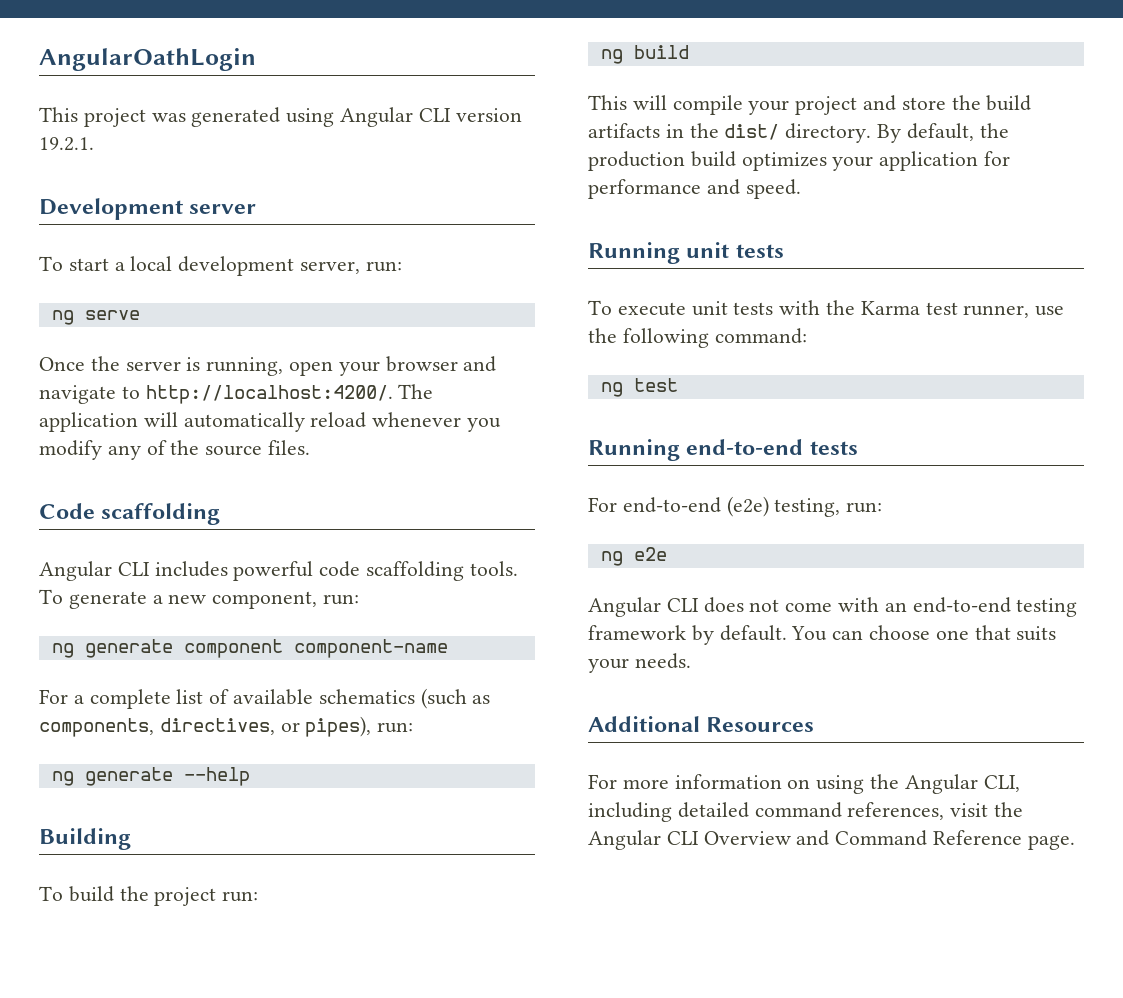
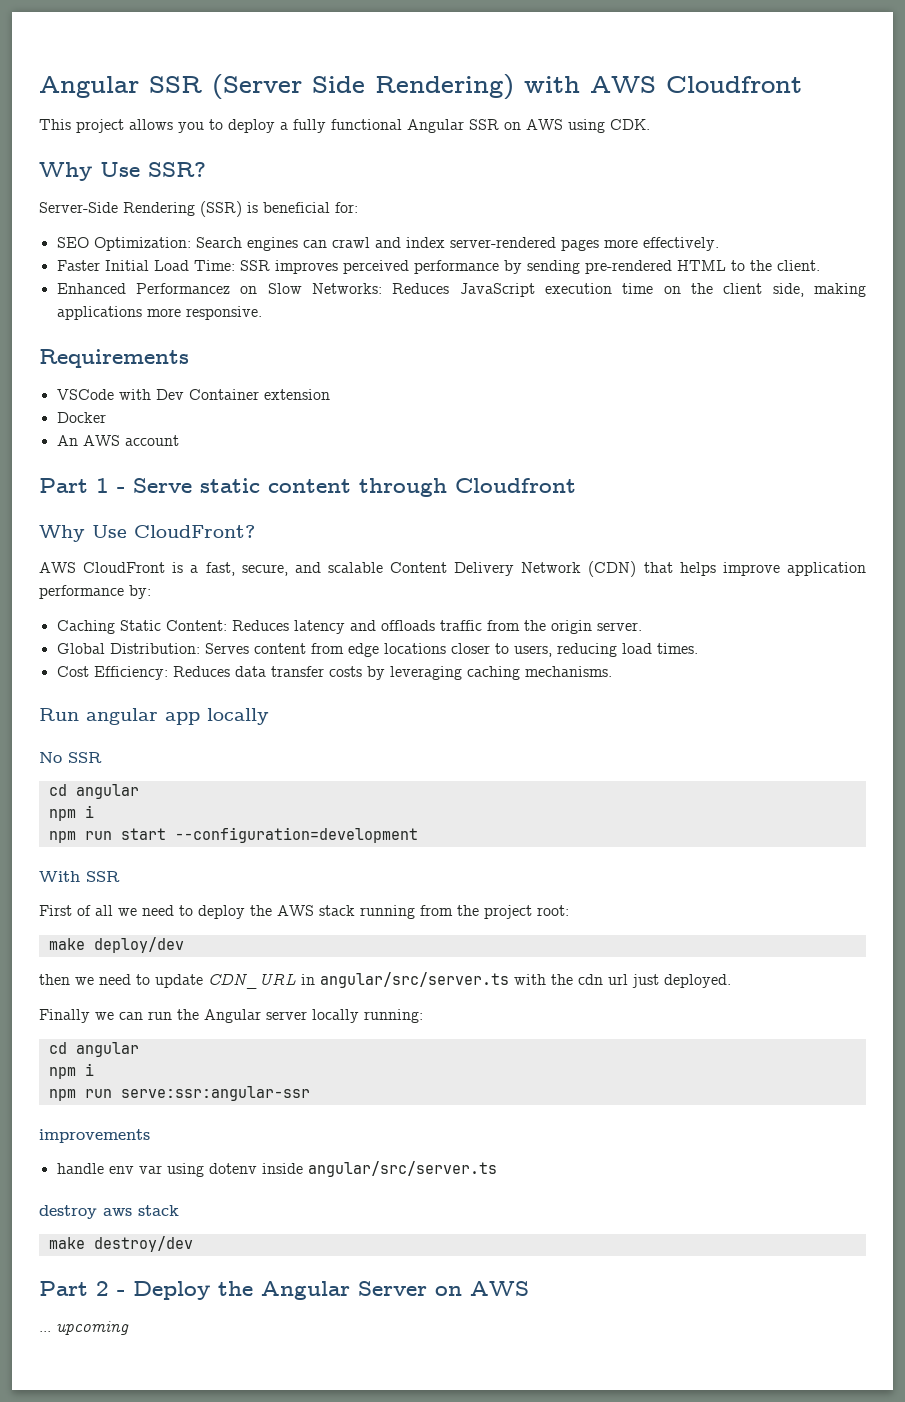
- AngularOathLogin
- This project was generated using Angular CLI version 19.2.1.
- Development server
- To start a local development server, run:
- ng serve
- Once the server is running, open your browser and navigate to http://localhost:4200/. The application will automatically reload whenever you modify any of the source files.
- Code scaffolding
- Angular CLI includes powerful code scaffolding tools. To generate a new component, run:
- ng generate component component-name
- For a complete list of available schematics (such as components, directives, or pipes), run:
- ng generate --help
- Building
- To build the project run:
- ng build
- This will compile your project and store the build artifacts in the dist/ directory. By default, the production build optimizes your application for performance and speed.
- Running unit tests
- To execute unit tests with the Karma test runner, use the following command:
- ng test
- Running end-to-end tests
- For end-to-end (e2e) testing, run:
- ng e2e
- Angular CLI does not come with an end-to-end testing framework by default. You can choose one that suits your needs.
- Additional Resources
- For more information on using the Angular CLI, including detailed command references, visit the Angular CLI Overview and Command Reference page.
+ Angular SSR (Server Side Rendering) with AWS Cloudfront
+ This project allows you to deploy a fully functional Angular SSR on AWS using CDK.
+ Why Use SSR?
+ Server-Side Rendering (SSR) is beneficial for:
+ SEO Optimization: Search engines can crawl and index server-rendered pages more effectively.
+ Faster Initial Load Time: SSR improves perceived performance by sending pre-rendered HTML to the client.
+ Enhanced Performancez on Slow Networks: Reduces JavaScript execution time on the client side, making applications more responsive.
+ Requirements
+ VSCode with Dev Container extension
+ Docker
+ An AWS account
+ Part 1 - Serve static content through Cloudfront
+ Why Use CloudFront?
+ AWS CloudFront is a fast, secure, and scalable Content Delivery Network (CDN) that helps improve application performance by:
+ Caching Static Content: Reduces latency and offloads traffic from the origin server.
+ Global Distribution: Serves content from edge locations closer to users, reducing load times.
+ Cost Efficiency: Reduces data transfer costs by leveraging caching mechanisms.
+ Run angular app locally
+ No SSR
+ cd angular
+ npm i
+ npm run start --configuration=development
+ With SSR
+ First of all we need to deploy the AWS stack running from the project root:
+ make deploy/dev
+ then we need to update CDN_URL in angular/src/server.ts with the cdn url just deployed.
+ Finally we can run the Angular server locally running:
+ cd angular
+ npm i
+ npm run serve:ssr:angular-ssr
+ improvements
+ handle env var using dotenv inside angular/src/server.ts
+ destroy aws stack
+ make destroy/dev
+ Part 2 - Deploy the Angular Server on AWS
+ ... upcoming

